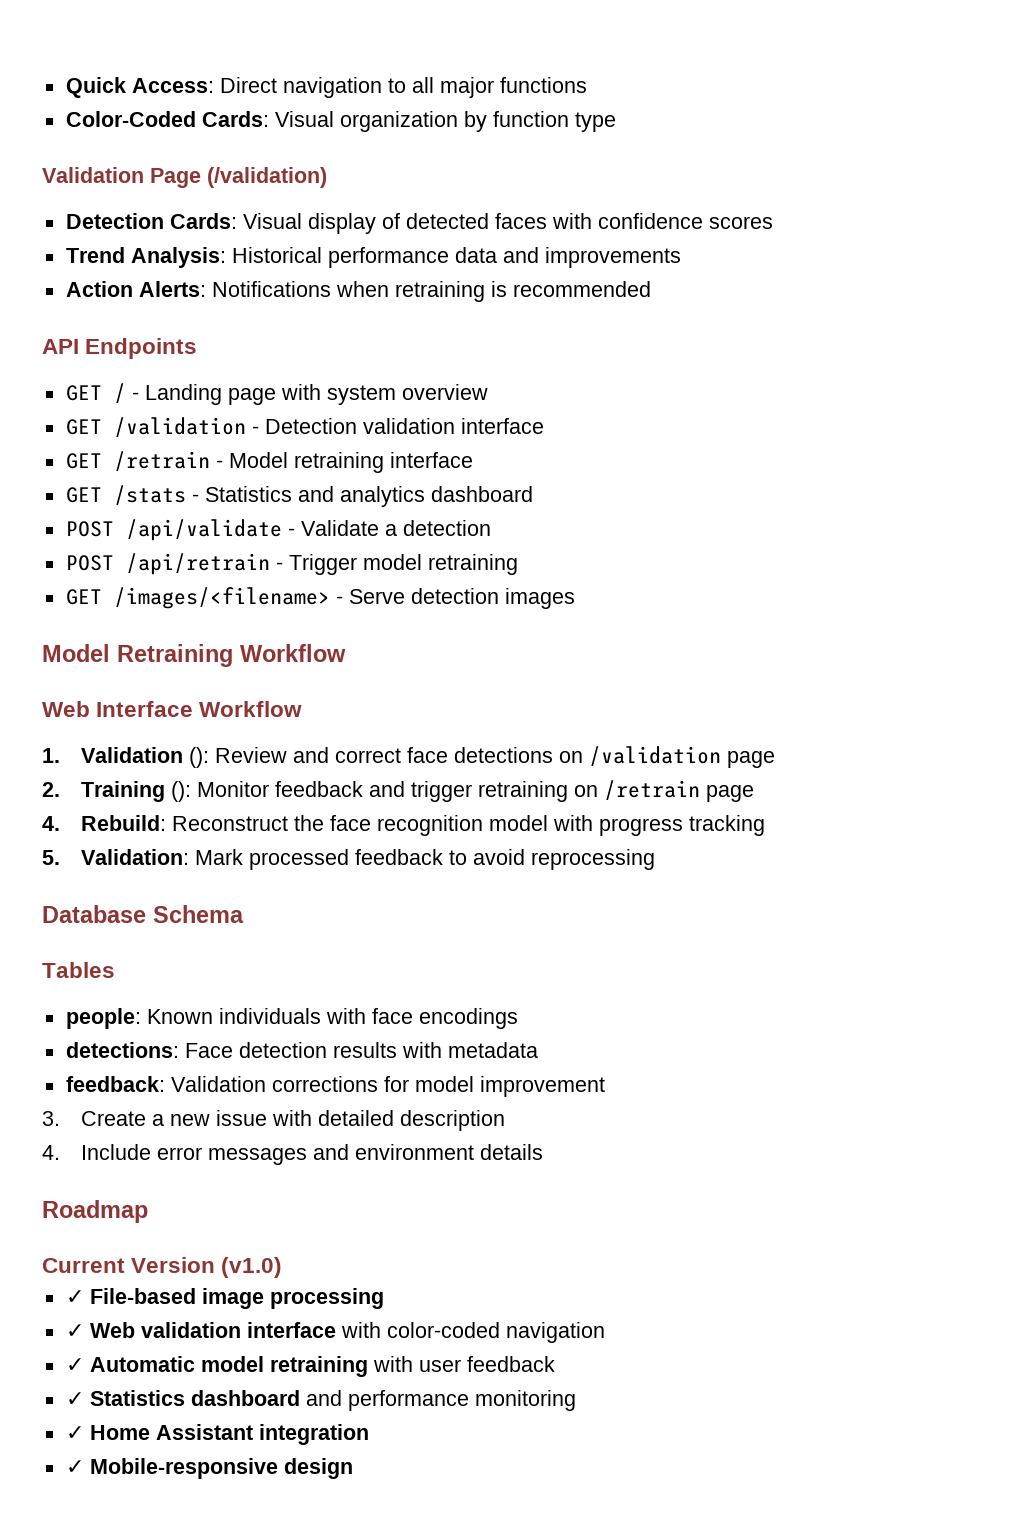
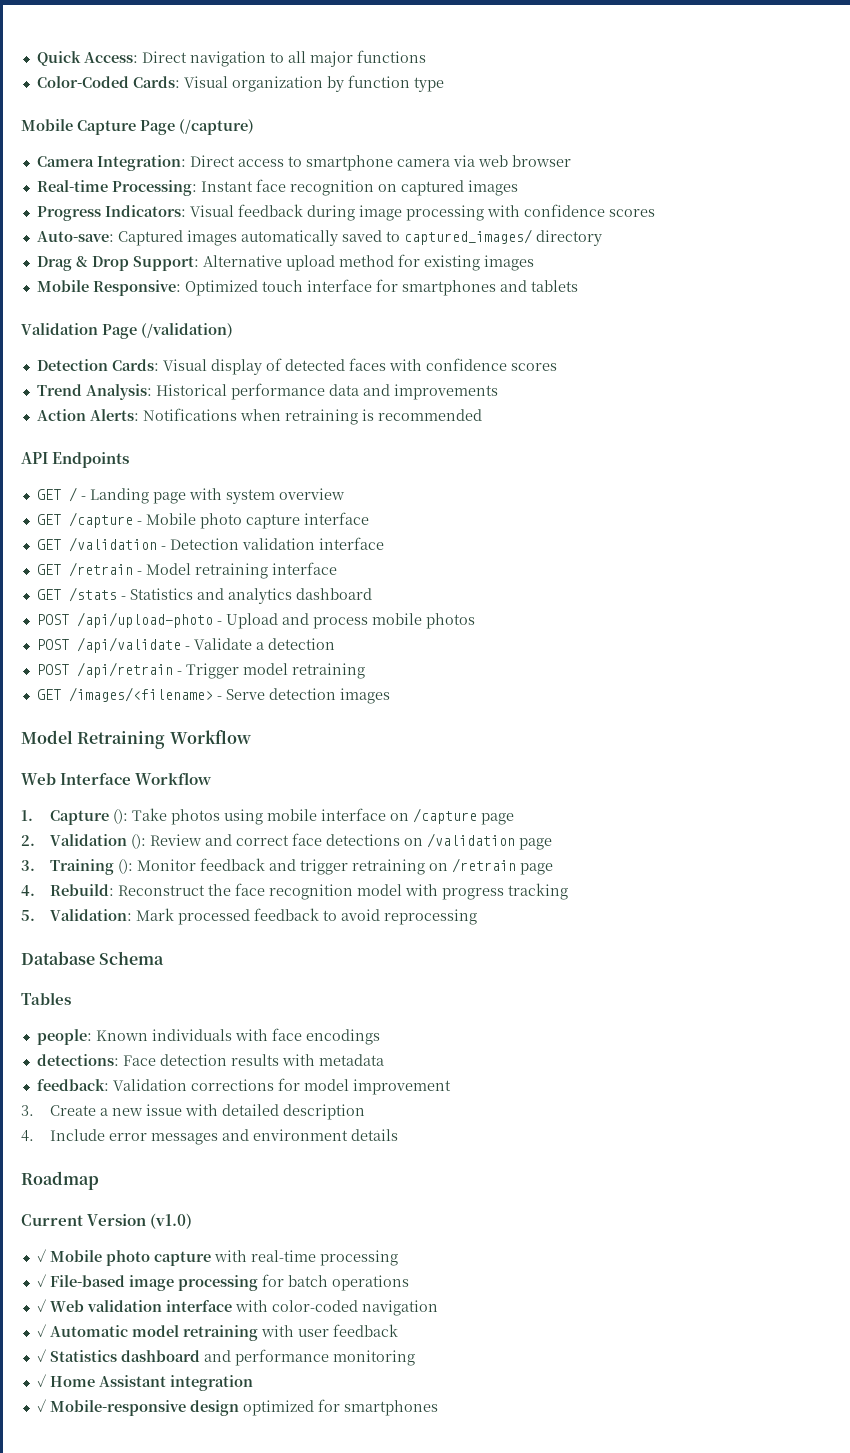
+ Mobile Capture Page (/capture)
+ Camera Integration: Direct access to smartphone camera via web browser
+ Real-time Processing: Instant face recognition on captured images
+ Progress Indicators: Visual feedback during image processing with confidence scores
+ Auto-save: Captured images automatically saved to captured_images/ directory
+ Drag & Drop Support: Alternative upload method for existing images
+ Mobile Responsive: Optimized touch interface for smartphones and tablets
+ GET /capture - Mobile photo capture interface
+ POST /api/upload-photo - Upload and process mobile photos
- 1. Validation (): Review and correct face detections on /validation page
+ 1. Capture (): Take photos using mobile interface on /capture page
+ 2. Validation (): Review and correct face detections on /validation page
- 2. Training (): Monitor feedback and trigger retraining on /retrain page
+ 3. Training (): Monitor feedback and trigger retraining on /retrain page
+ ✓ Mobile photo capture with real-time processing
- ✓ File-based image processing
+ ✓ File-based image processing for batch operations
- ✓ Mobile-responsive design
+ ✓ Mobile-responsive design optimized for smartphones

